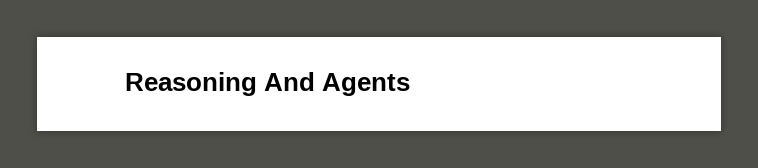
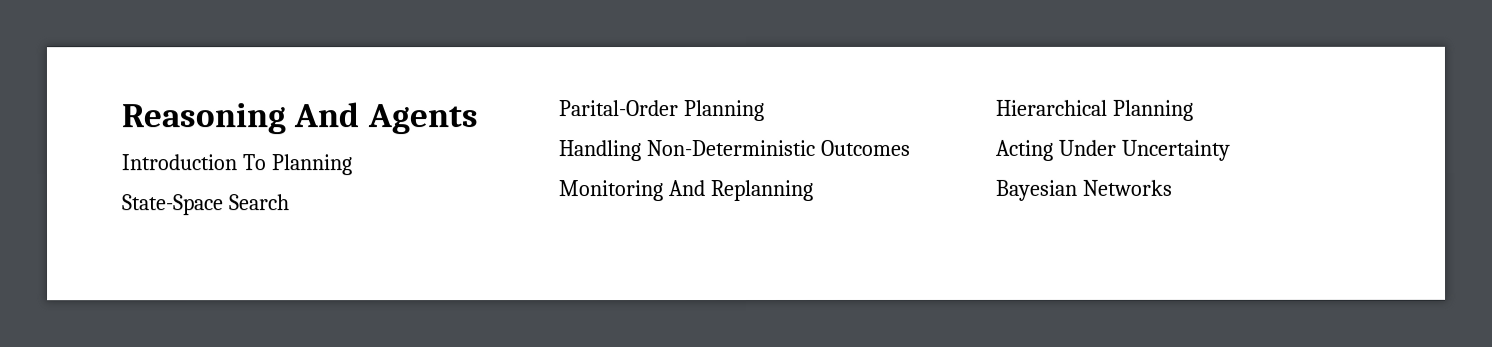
+ Introduction To Planning
+ State-Space Search
+ Parital-Order Planning
+ Handling Non-Deterministic Outcomes
+ Monitoring And Replanning
+ Hierarchical Planning
+ Acting Under Uncertainty
+ Bayesian Networks

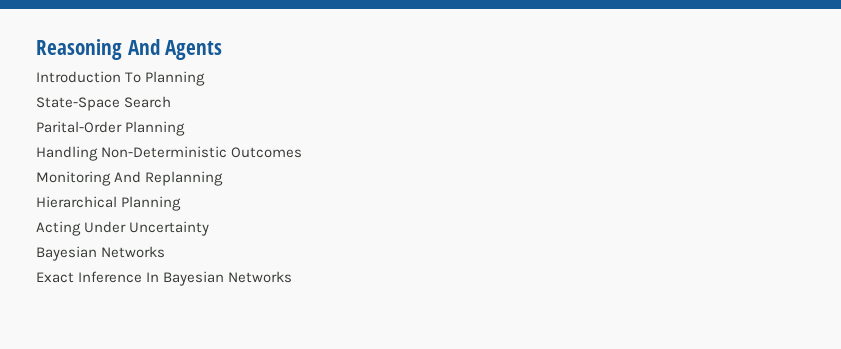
+ Exact Inference In Bayesian Networks

